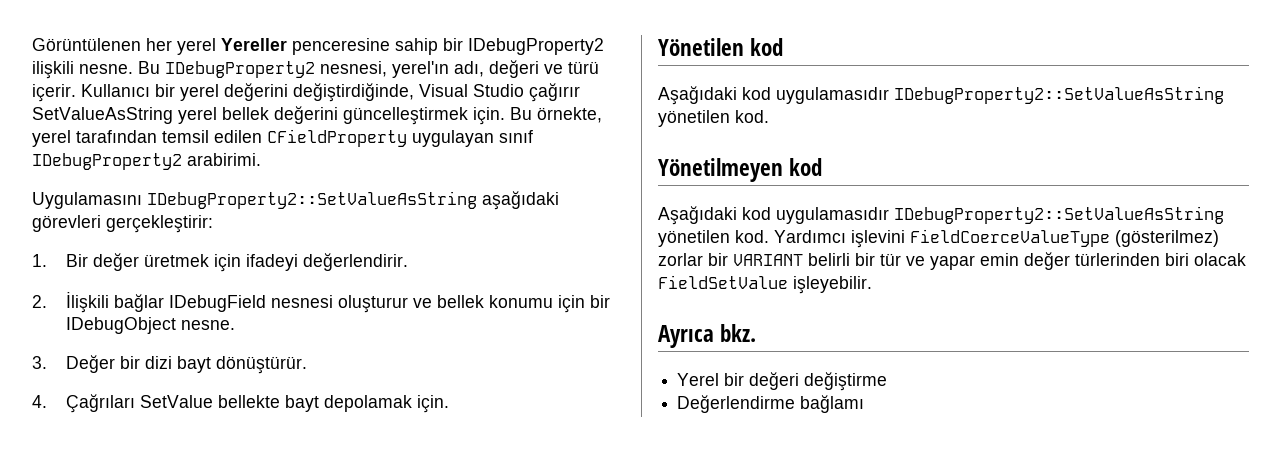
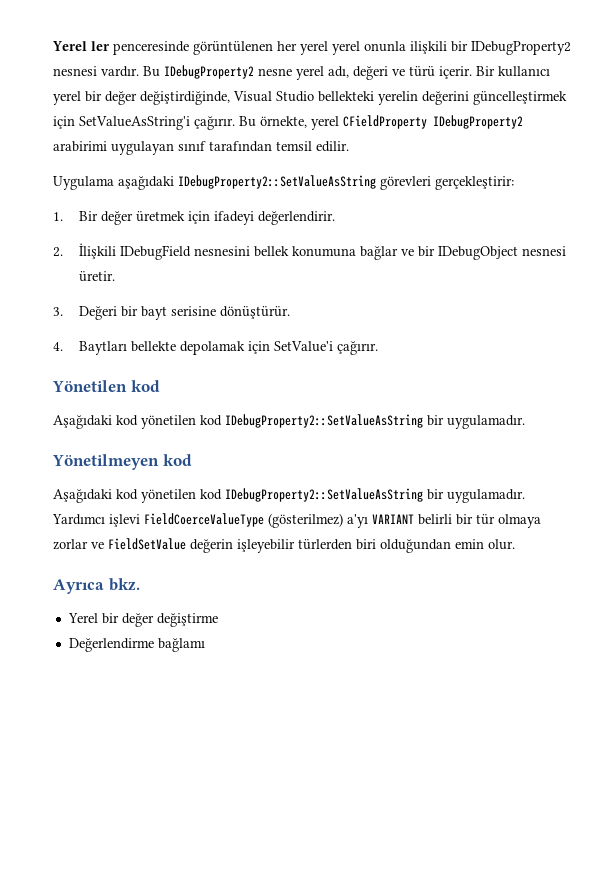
- Görüntülenen her yerel Yereller penceresine sahip bir IDebugProperty2 ilişkili nesne. Bu IDebugProperty2 nesnesi, yerel'ın adı, değeri ve türü içerir.
+ Yerel ler penceresinde görüntülenen her yerel yerel onunla ilişkili bir IDebugProperty2 nesnesi vardır. Bu IDebugProperty2 nesne yerel adı, değeri ve türü içerir.
- Kullanıcı bir yerel değerini değiştirdiğinde, Visual Studio çağırır SetValueAsString yerel bellek değerini güncelleştirmek için. Bu örnekte, yerel tarafından temsil edilen CFieldProperty uygulayan sınıf IDebugProperty2 arabirimi.
- Uygulamasını IDebugProperty2::SetValueAsString aşağıdaki görevleri gerçekleştirir:
+ Bir kullanıcı yerel bir değer değiştirdiğinde, Visual Studio bellekteki yerelin değerini güncelleştirmek için SetValueAsString'i çağırır. Bu örnekte, yerel CFieldProperty IDebugProperty2 arabirimi uygulayan sınıf tarafından temsil edilir.
+ Uygulama aşağıdaki IDebugProperty2::SetValueAsString görevleri gerçekleştirir:
- 2. İlişkili bağlar IDebugField nesnesi oluşturur ve bellek konumu için bir IDebugObject nesne.
- 3. Değer bir dizi bayt dönüştürür.
- 4. Çağrıları SetValue bellekte bayt depolamak için.
+ 2. İlişkili IDebugField nesnesini bellek konumuna bağlar ve bir IDebugObject nesnesi üretir.
+ 3. Değeri bir bayt serisine dönüştürür.
+ 4. Baytları bellekte depolamak için SetValue'i çağırır.
  Yönetilen kod
- Aşağıdaki kod uygulamasıdır IDebugProperty2::SetValueAsString yönetilen kod.
+ Aşağıdaki kod yönetilen kod IDebugProperty2::SetValueAsString bir uygulamadır.
- Aşağıdaki kod uygulamasıdır IDebugProperty2::SetValueAsString yönetilen kod. Yardımcı işlevini FieldCoerceValueType (gösterilmez) zorlar bir VARIANT belirli bir tür ve yapar emin değer türlerinden biri olacak FieldSetValue işleyebilir.
+ Aşağıdaki kod yönetilen kod IDebugProperty2::SetValueAsString bir uygulamadır. Yardımcı işlevi FieldCoerceValueType (gösterilmez) a'yı VARIANT belirli bir tür olmaya zorlar ve FieldSetValue değerin işleyebilir türlerden biri olduğundan emin olur.
- Yerel bir değeri değiştirme
+ Yerel bir değer değiştirme

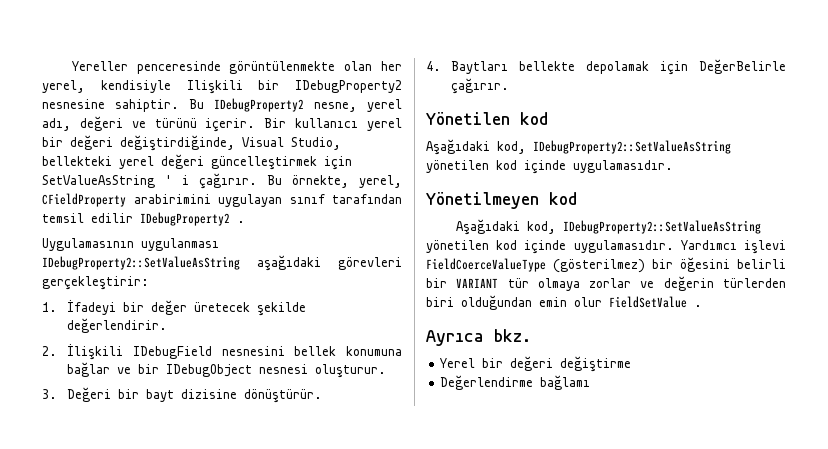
- Yerel ler penceresinde görüntülenen her yerel yerel onunla ilişkili bir IDebugProperty2 nesnesi vardır.
+ Yereller penceresinde görüntülenmekte olan her yerel, kendisiyle Ilişkili bir IDebugProperty2 nesnesine sahiptir.
- Bu IDebugProperty2 nesne yerel adı, değeri ve türü içerir.
+ Bu IDebugProperty2 nesne, yerel adı, değeri ve türünü içerir.
- Bir kullanıcı yerel bir değer değiştirdiğinde, Visual Studio bellekteki yerelin değerini güncelleştirmek için SetValueAsString'i çağırır. Bu örnekte, yerel CFieldProperty IDebugProperty2 arabirimi uygulayan sınıf tarafından temsil edilir.
- Uygulama aşağıdaki IDebugProperty2::SetValueAsString görevleri gerçekleştirir:
- 1. Bir değer üretmek için ifadeyi değerlendirir.
+ Bir kullanıcı yerel bir değeri değiştirdiğinde, Visual Studio, bellekteki yerel değeri güncelleştirmek için SetValueAsString ' i çağırır. Bu örnekte, yerel, CFieldProperty arabirimini uygulayan sınıf tarafından temsil edilir IDebugProperty2 .
+ Uygulamasının uygulanması IDebugProperty2::SetValueAsString aşağıdaki görevleri gerçekleştirir:
+ 1. İfadeyi bir değer üretecek şekilde değerlendirir.
- 2. İlişkili IDebugField nesnesini bellek konumuna bağlar ve bir IDebugObject nesnesi üretir.
+ 2. İlişkili IDebugField nesnesini bellek konumuna bağlar ve bir IDebugObject nesnesi oluşturur.
- 3. Değeri bir bayt serisine dönüştürür.
+ 3. Değeri bir bayt dizisine dönüştürür.
- 4. Baytları bellekte depolamak için SetValue'i çağırır.
+ 4. Baytları bellekte depolamak için DeğerBelirle çağırır.
  Yönetilen kod
- Aşağıdaki kod yönetilen kod IDebugProperty2::SetValueAsString bir uygulamadır.
+ Aşağıdaki kod, IDebugProperty2::SetValueAsString yönetilen kod içinde uygulamasıdır.
  Yönetilmeyen kod
- Aşağıdaki kod yönetilen kod IDebugProperty2::SetValueAsString bir uygulamadır.
+ Aşağıdaki kod, IDebugProperty2::SetValueAsString yönetilen kod içinde uygulamasıdır.
- Yardımcı işlevi FieldCoerceValueType (gösterilmez) a'yı VARIANT belirli bir tür olmaya zorlar ve FieldSetValue değerin işleyebilir türlerden biri olduğundan emin olur.
+ Yardımcı işlevi FieldCoerceValueType (gösterilmez) bir öğesini belirli bir VARIANT tür olmaya zorlar ve değerin türlerden biri olduğundan emin olur FieldSetValue .
- Yerel bir değer değiştirme
+ Yerel bir değeri değiştirme

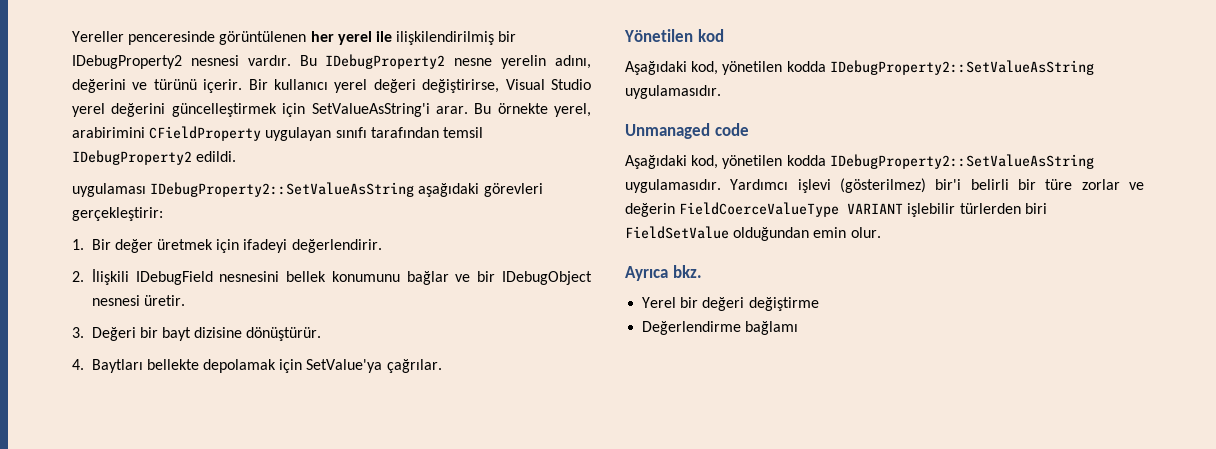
- Yereller penceresinde görüntülenmekte olan her yerel, kendisiyle Ilişkili bir IDebugProperty2 nesnesine sahiptir. Bu IDebugProperty2 nesne, yerel adı, değeri ve türünü içerir.
+ Yereller penceresinde görüntülenen her yerel ile ilişkilendirilmiş bir IDebugProperty2 nesnesi vardır. Bu IDebugProperty2 nesne yerelin adını, değerini ve türünü içerir.
- Bir kullanıcı yerel bir değeri değiştirdiğinde, Visual Studio, bellekteki yerel değeri güncelleştirmek için SetValueAsString ' i çağırır. Bu örnekte, yerel, CFieldProperty arabirimini uygulayan sınıf tarafından temsil edilir IDebugProperty2 .
- Uygulamasının uygulanması IDebugProperty2::SetValueAsString aşağıdaki görevleri gerçekleştirir:
+ Bir kullanıcı yerel değeri değiştirirse, Visual Studio yerel değerini güncelleştirmek için SetValueAsString'i arar. Bu örnekte yerel, arabirimini CFieldProperty uygulayan sınıfı tarafından temsil IDebugProperty2 edildi.
+ uygulaması IDebugProperty2::SetValueAsString aşağıdaki görevleri gerçekleştirir:
- 1. İfadeyi bir değer üretecek şekilde değerlendirir.
+ 1. Bir değer üretmek için ifadeyi değerlendirir.
- 2. İlişkili IDebugField nesnesini bellek konumuna bağlar ve bir IDebugObject nesnesi oluşturur.
+ 2. İlişkili IDebugField nesnesini bellek konumunu bağlar ve bir IDebugObject nesnesi üretir.
- 4. Baytları bellekte depolamak için DeğerBelirle çağırır.
+ 4. Baytları bellekte depolamak için SetValue'ya çağrılar.
  Yönetilen kod
- Aşağıdaki kod, IDebugProperty2::SetValueAsString yönetilen kod içinde uygulamasıdır.
+ Aşağıdaki kod, yönetilen kodda IDebugProperty2::SetValueAsString uygulamasıdır.
- Yönetilmeyen kod
- Aşağıdaki kod, IDebugProperty2::SetValueAsString yönetilen kod içinde uygulamasıdır. Yardımcı işlevi FieldCoerceValueType (gösterilmez) bir öğesini belirli bir VARIANT tür olmaya zorlar ve değerin türlerden biri olduğundan emin olur FieldSetValue .
+ Unmanaged code
+ Aşağıdaki kod, yönetilen kodda IDebugProperty2::SetValueAsString uygulamasıdır. Yardımcı işlevi (gösterilmez) bir'i belirli bir türe zorlar ve değerin FieldCoerceValueType VARIANT işlebilir türlerden biri FieldSetValue olduğundan emin olur.

